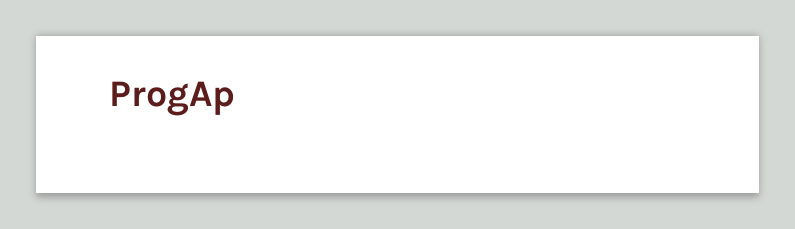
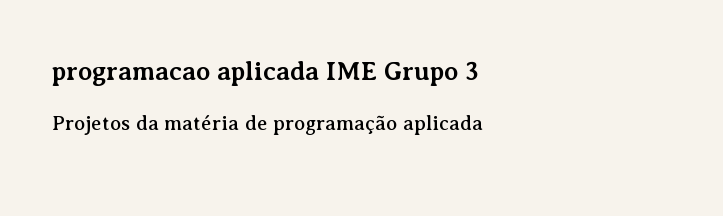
- ProgAp
+ programacao aplicada IME Grupo 3
+ Projetos da matéria de programação aplicada

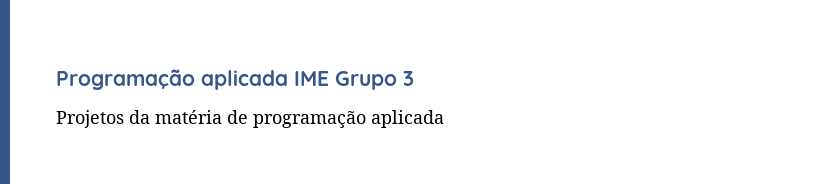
- programacao aplicada IME Grupo 3
+ Programação aplicada IME Grupo 3

